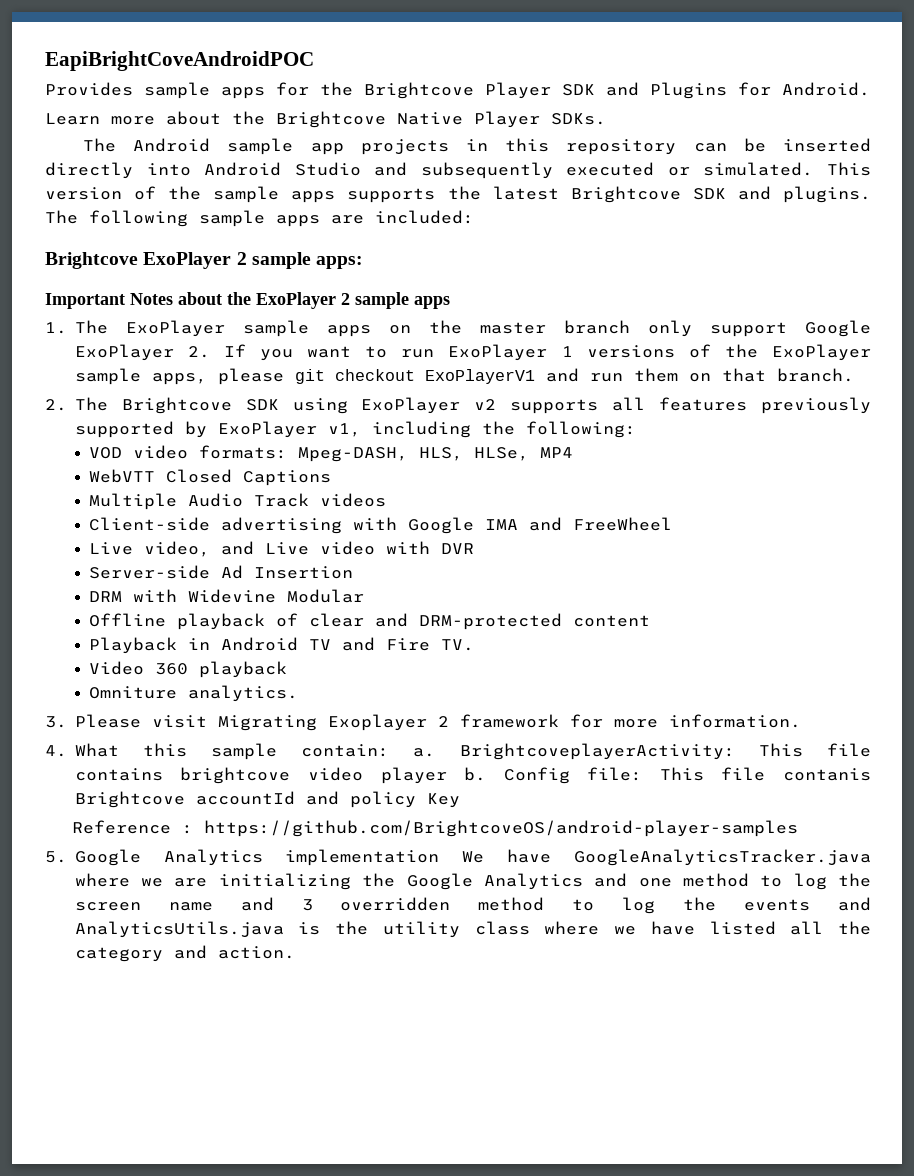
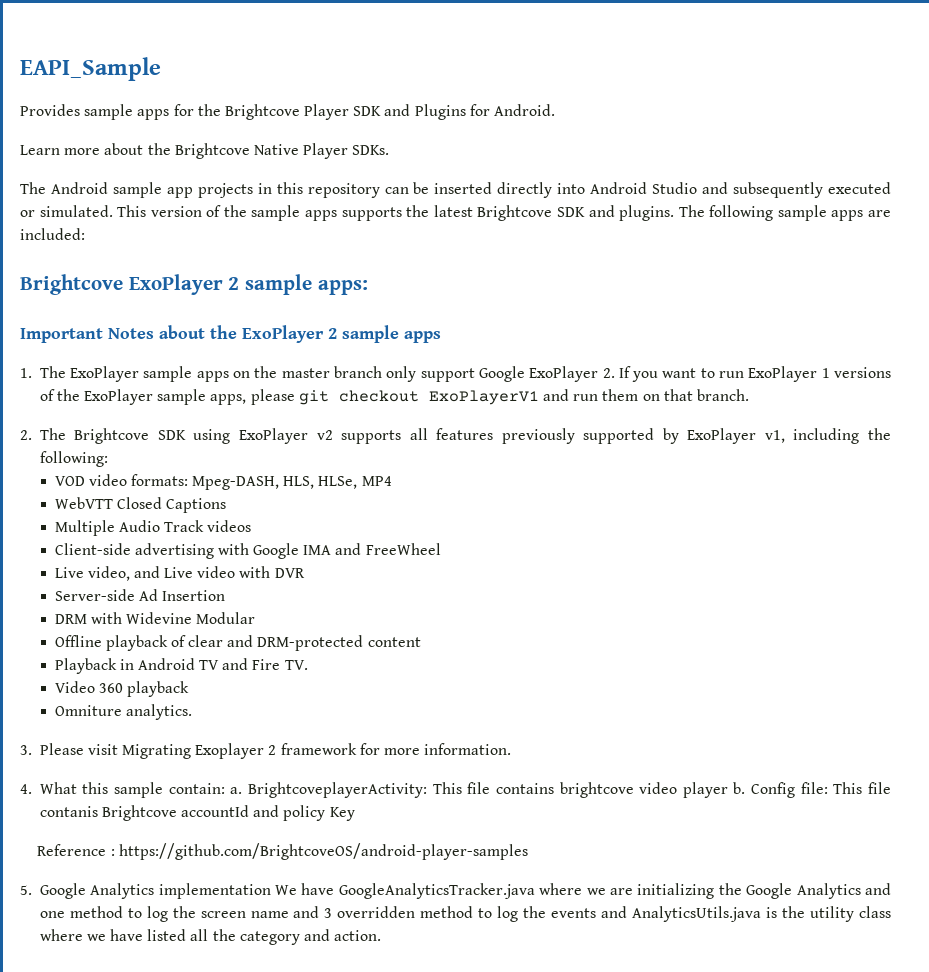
- EapiBrightCoveAndroidPOC
+ EAPI_Sample

